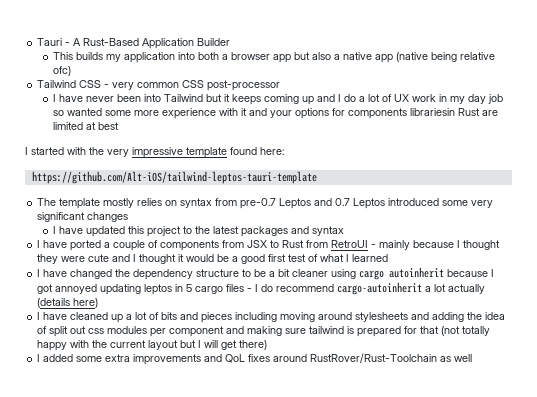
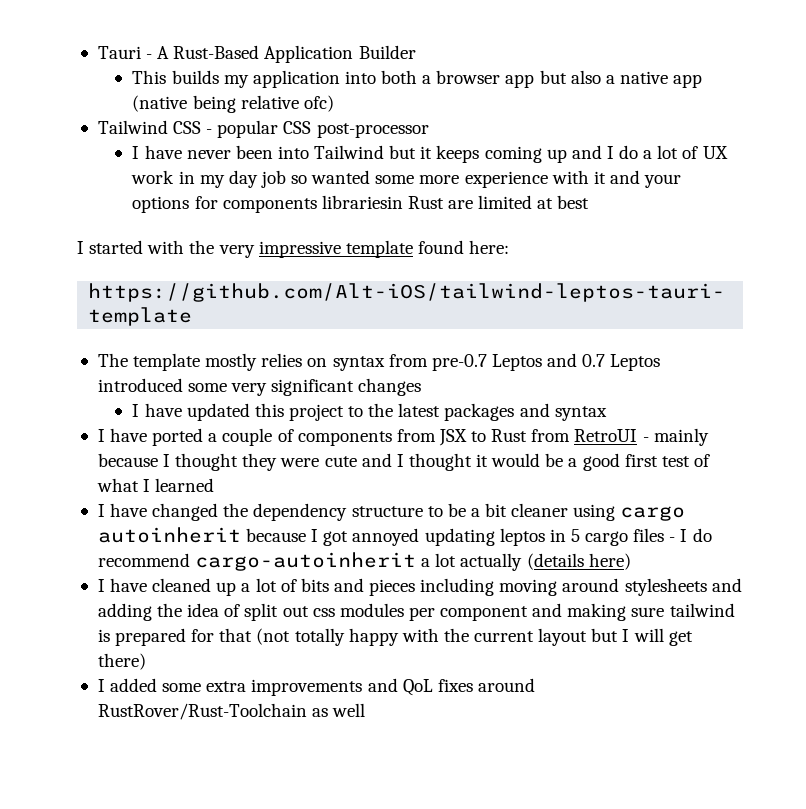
- Tailwind CSS - very common CSS post-processor
+ Tailwind CSS - popular CSS post-processor

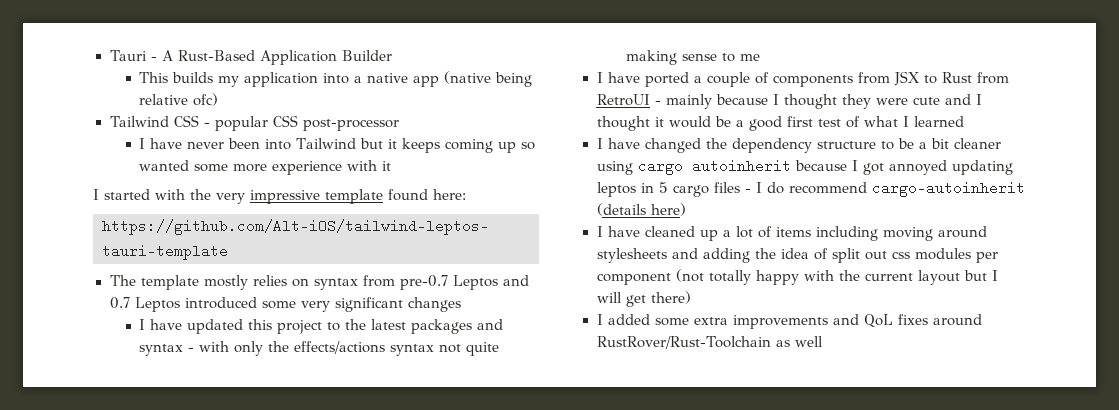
- This builds my application into both a browser app but also a native app (native being relative ofc)
+ This builds my application into a native app (native being relative ofc)
- I have never been into Tailwind but it keeps coming up and I do a lot of UX work in my day job so wanted some more experience with it and your options for components librariesin Rust are limited at best
+ I have never been into Tailwind but it keeps coming up so wanted some more experience with it
- I have updated this project to the latest packages and syntax
+ I have updated this project to the latest packages and syntax - with only the effects/actions syntax not quite making sense to me
- I have changed the dependency structure to be a bit cleaner using cargo autoinherit because I got annoyed updating leptos in 5 cargo files - I do recommend cargo-autoinherit a lot actually (details here)
+ I have changed the dependency structure to be a bit cleaner using cargo autoinherit because I got annoyed updating leptos in 5 cargo files - I do recommend cargo-autoinherit (details here)
- I have cleaned up a lot of bits and pieces including moving around stylesheets and adding the idea of split out css modules per component and making sure tailwind is prepared for that (not totally happy with the current layout but I will get there)
+ I have cleaned up a lot of items including moving around stylesheets and adding the idea of split out css modules per component (not totally happy with the current layout but I will get there)

